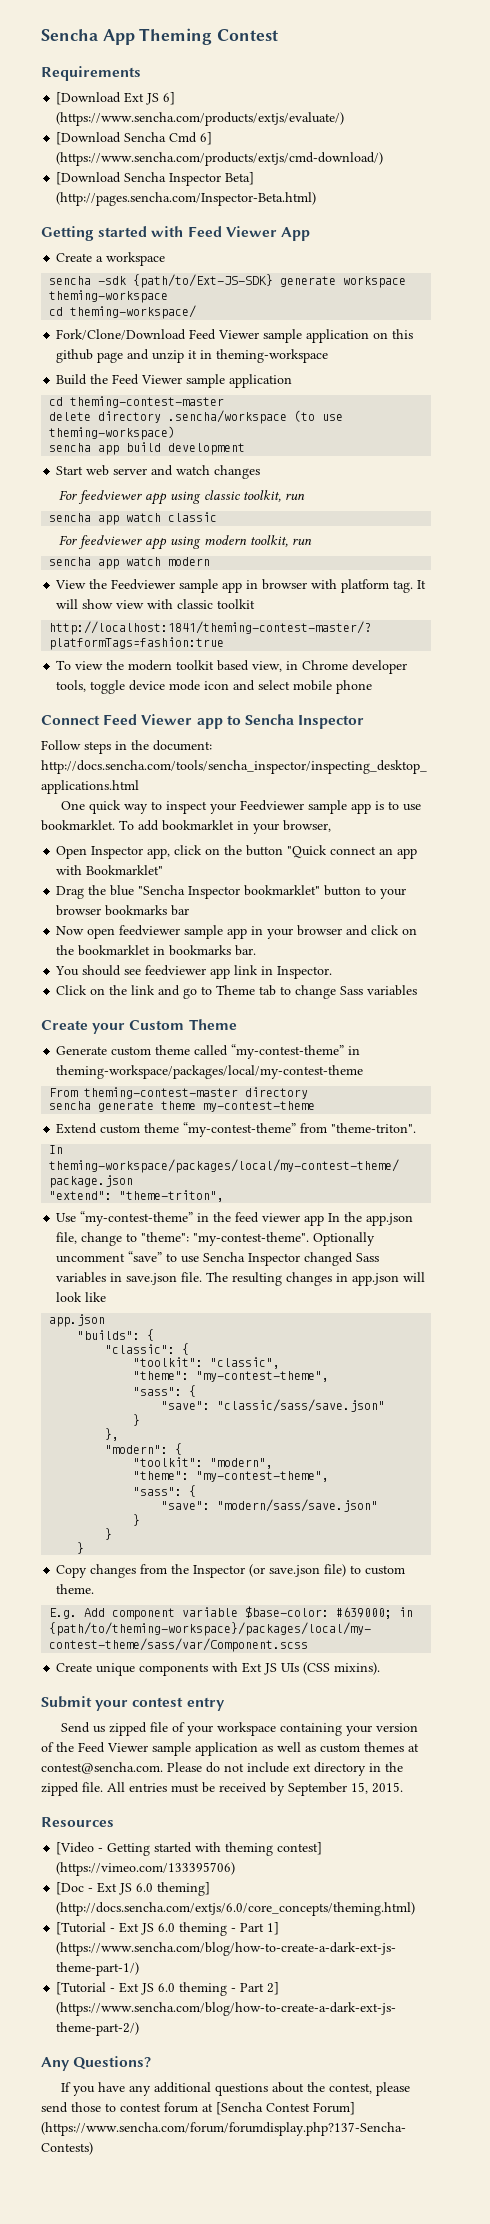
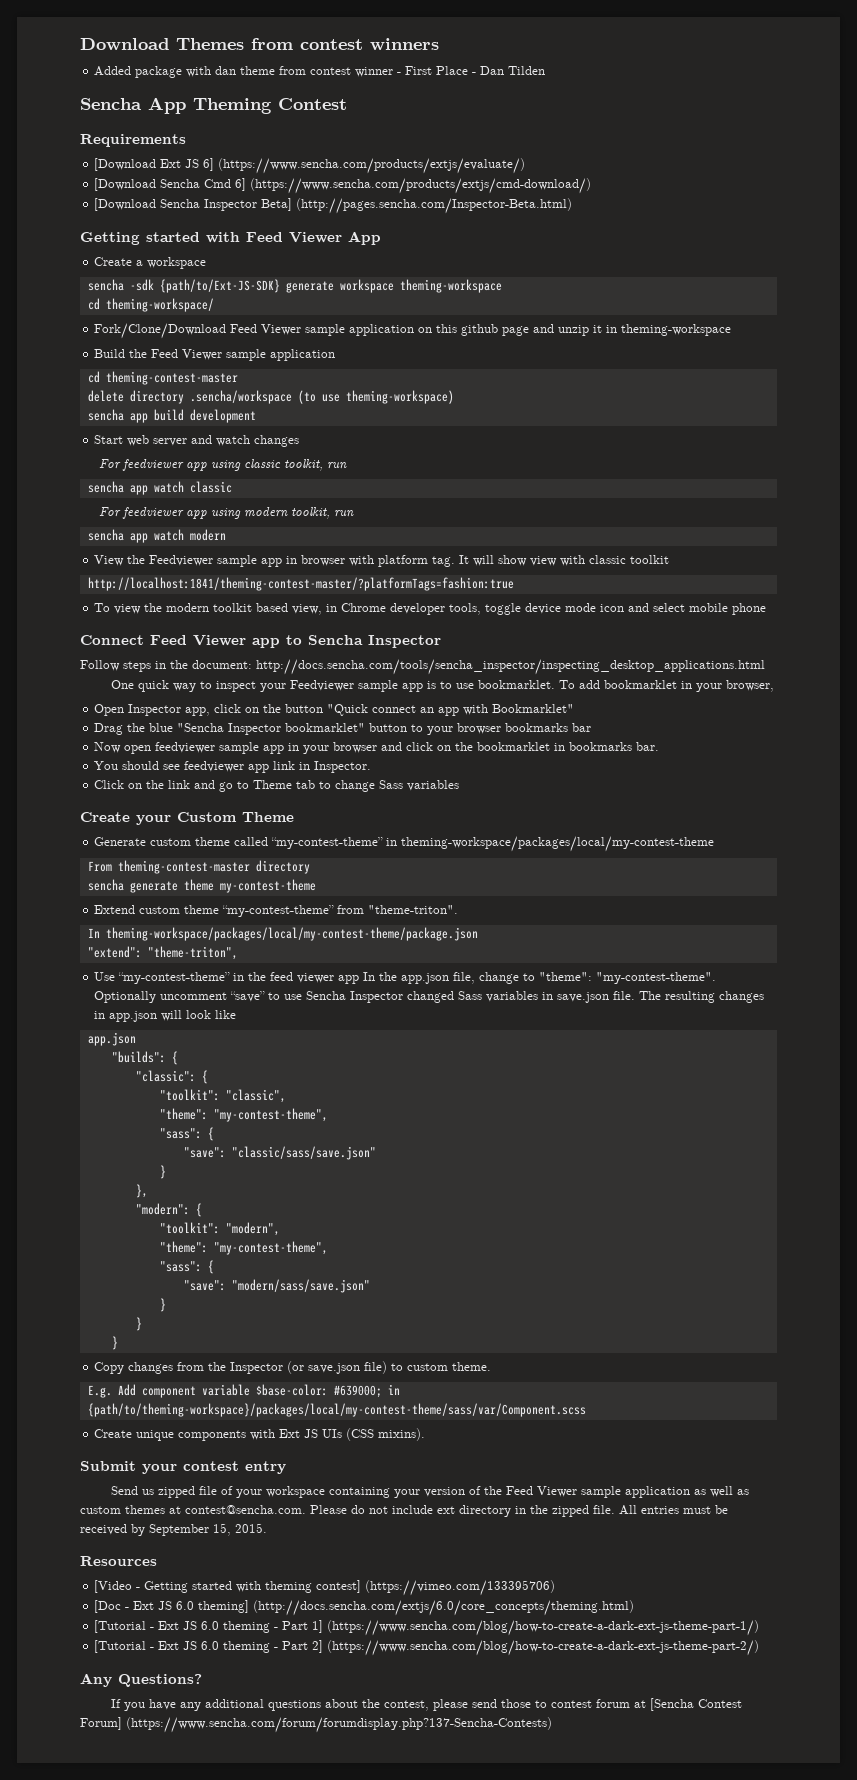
+ Download Themes from contest winners
+ Added package with dan theme from contest winner - First Place - Dan Tilden

